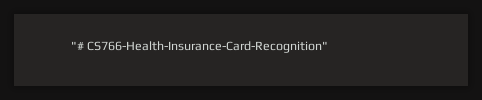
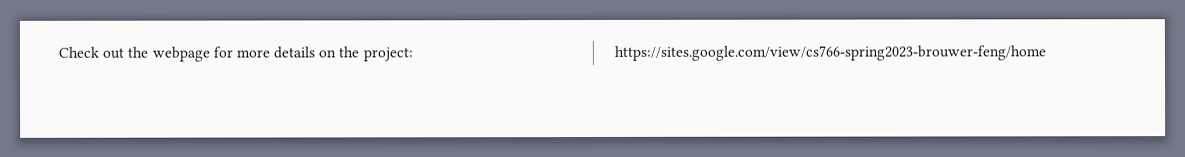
- "# CS766-Health-Insurance-Card-Recognition"
+ Check out the webpage for more details on the project: https://sites.google.com/view/cs766-spring2023-brouwer-feng/home

